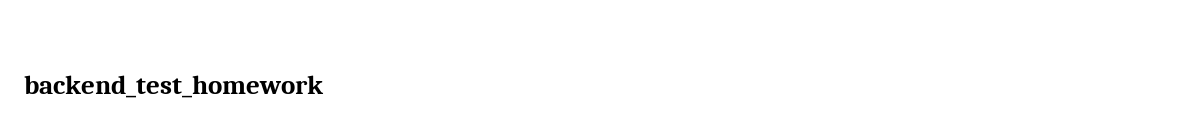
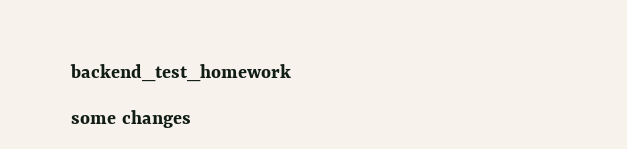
+ some changes

